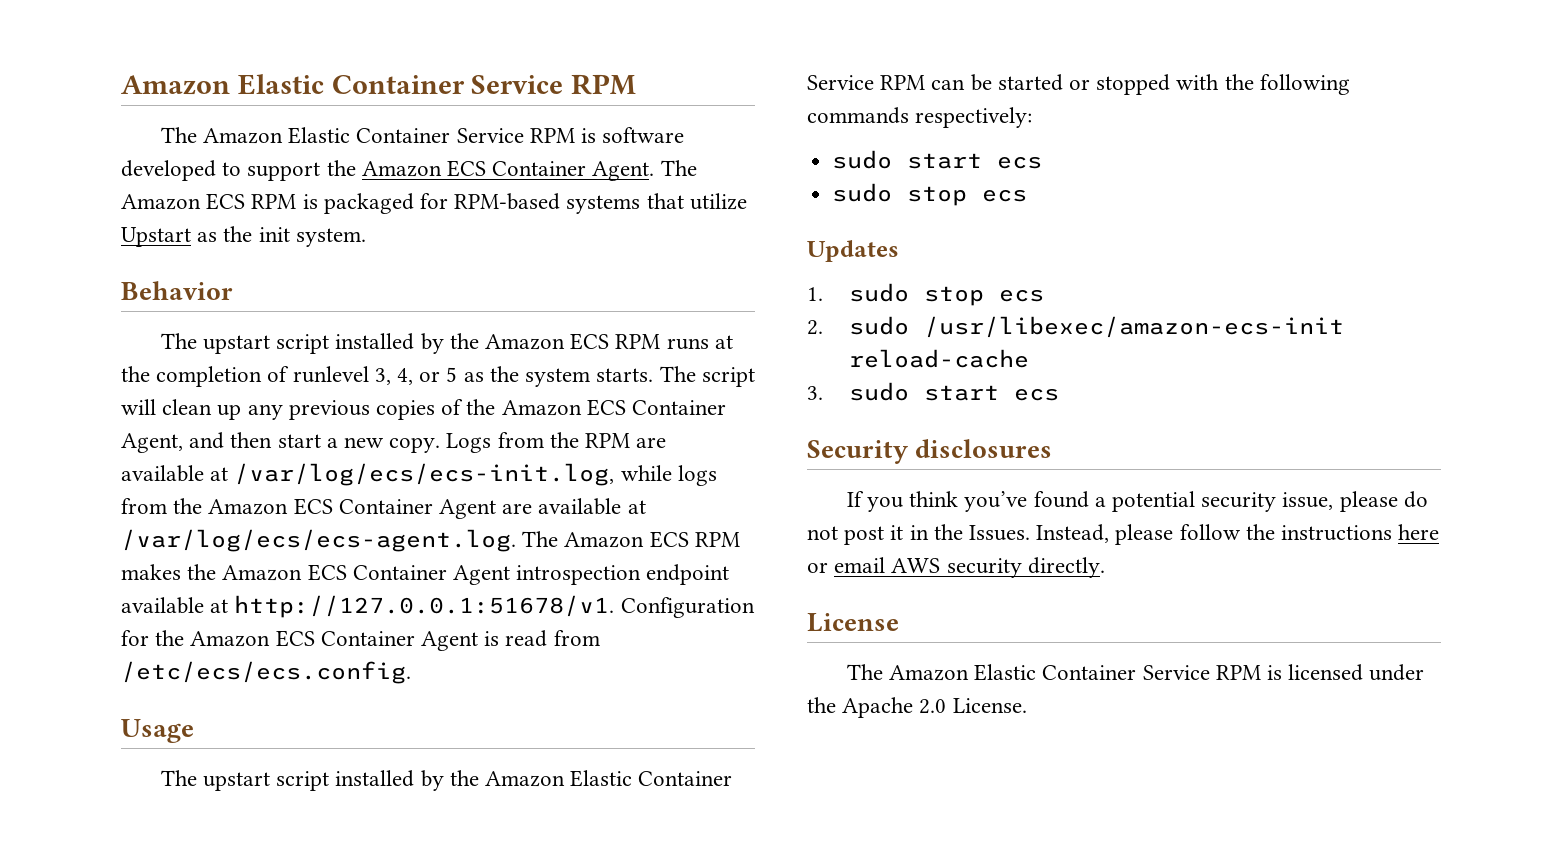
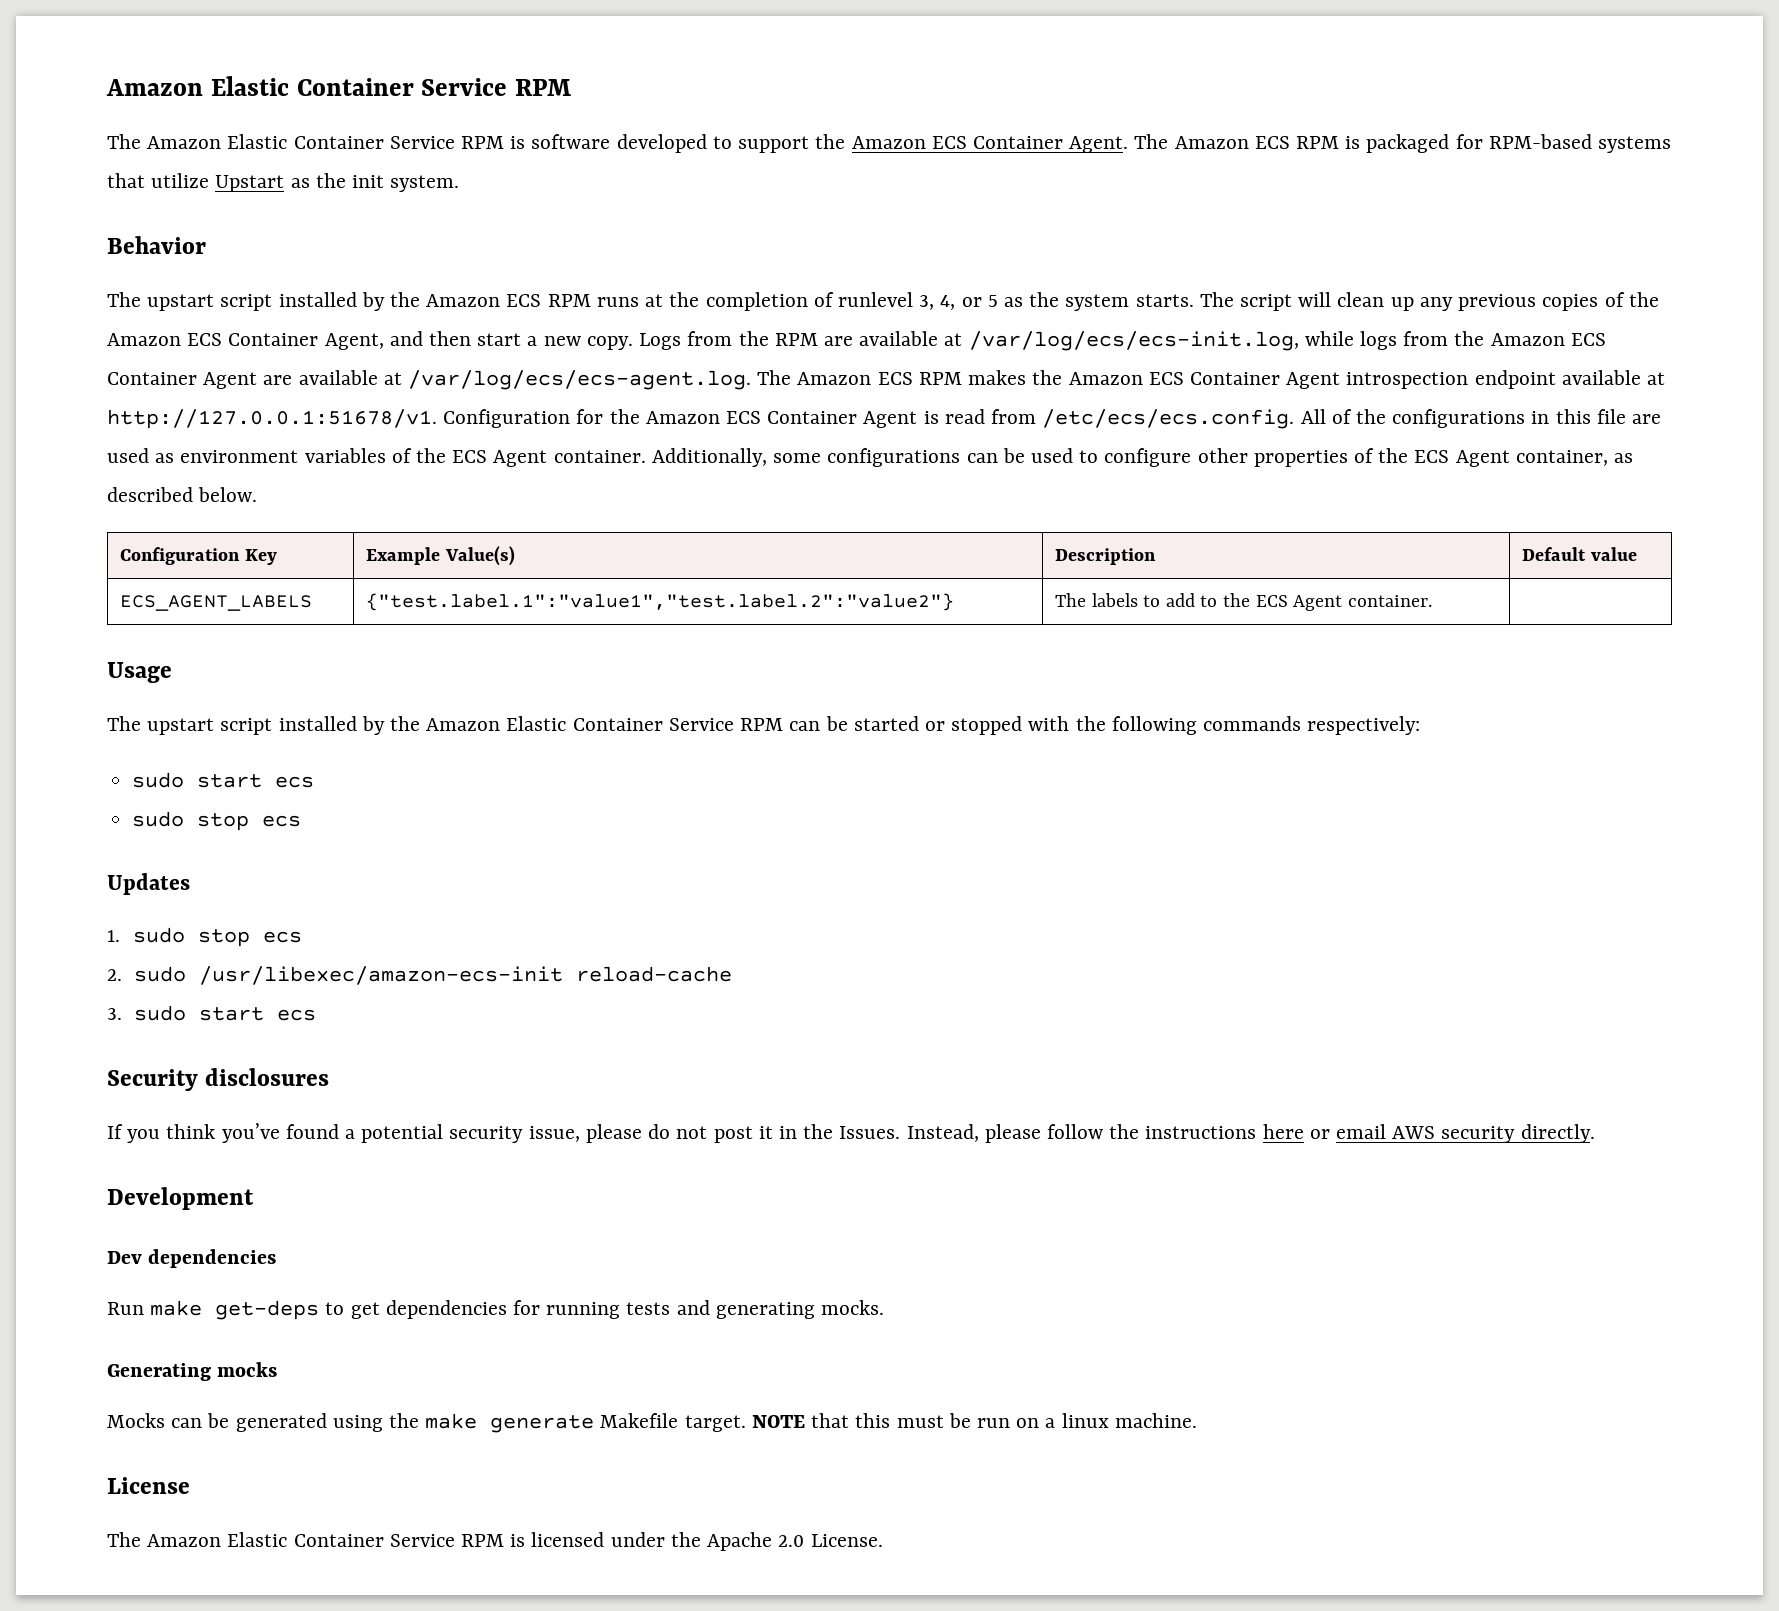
- Logs from the RPM are available at /var/log/ecs/ecs-init.log, while logs from the Amazon ECS Container Agent are available at /var/log/ecs/ecs-agent.log. The Amazon ECS RPM makes the Amazon ECS Container Agent introspection endpoint available at http://127.0.0.1:51678/v1. Configuration for the Amazon ECS Container Agent is read from /etc/ecs/ecs.config.
+ Logs from the RPM are available at /var/log/ecs/ecs-init.log, while logs from the Amazon ECS Container Agent are available at /var/log/ecs/ecs-agent.log. The Amazon ECS RPM makes the Amazon ECS Container Agent introspection endpoint available at http://127.0.0.1:51678/v1. Configuration for the Amazon ECS Container Agent is read from /etc/ecs/ecs.config. All of the configurations in this file are used as environment variables of the ECS Agent container. Additionally, some configurations can be used to configure other properties of the ECS Agent container, as described below.
+ Configuration Key | Example Value(s) | Description | Default value
+ ECS_AGENT_LABELS | {"test.label.1":"value1","test.label.2":"value2"} | The labels to add to the ECS Agent container. |
+ Development
+ Dev dependencies
+ Run make get-deps to get dependencies for running tests and generating mocks.
+ Generating mocks
+ Mocks can be generated using the make generate Makefile target. NOTE that this must be run on a linux machine.

